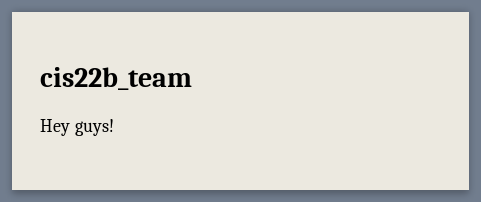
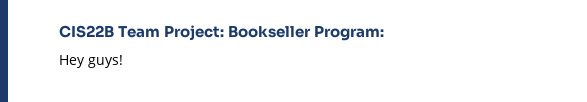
- cis22b_team
+ CIS22B Team Project: Bookseller Program:

